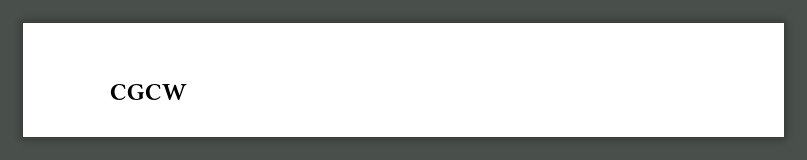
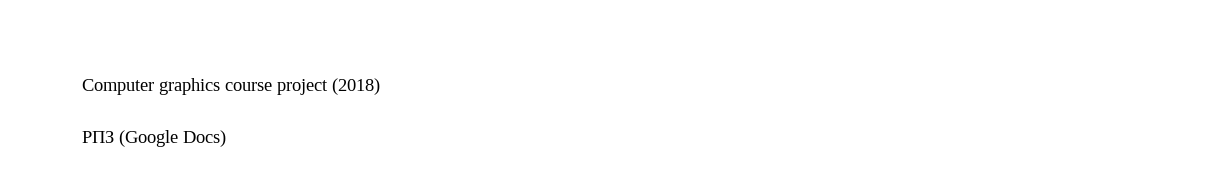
- CGCW
+ Computer graphics course project (2018)
+ РПЗ (Google Docs)

